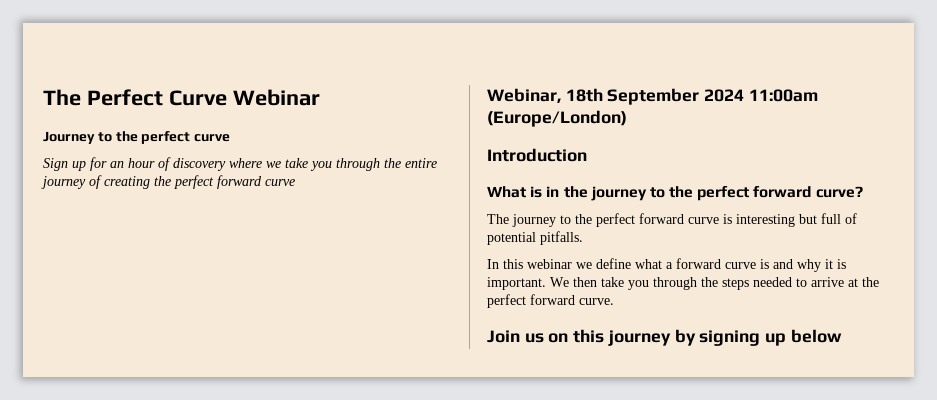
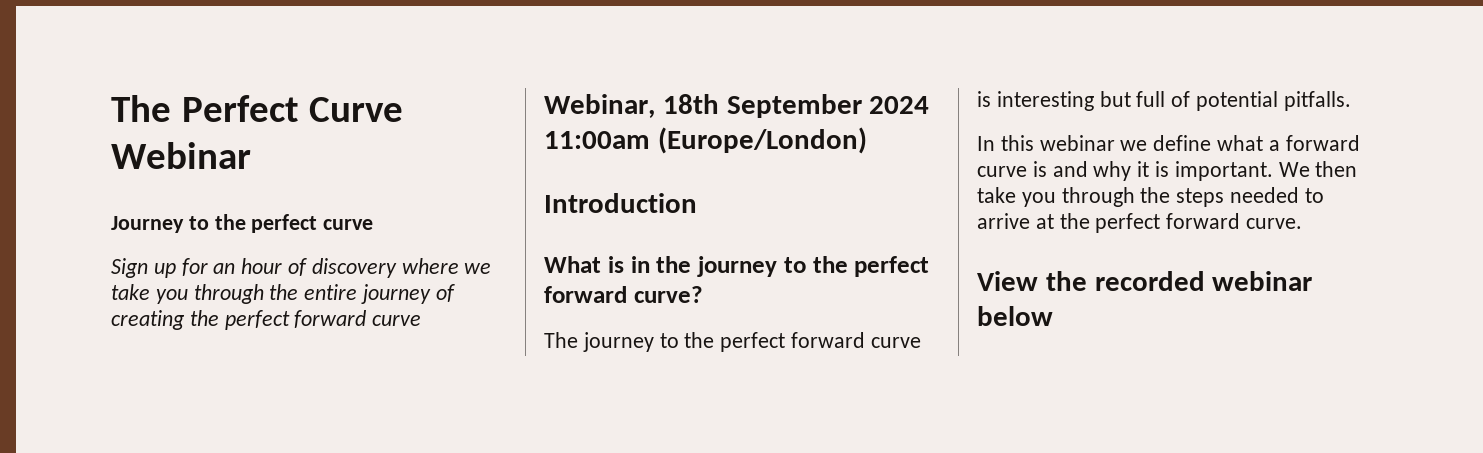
- Join us on this journey by signing up below
+ View the recorded webinar below

